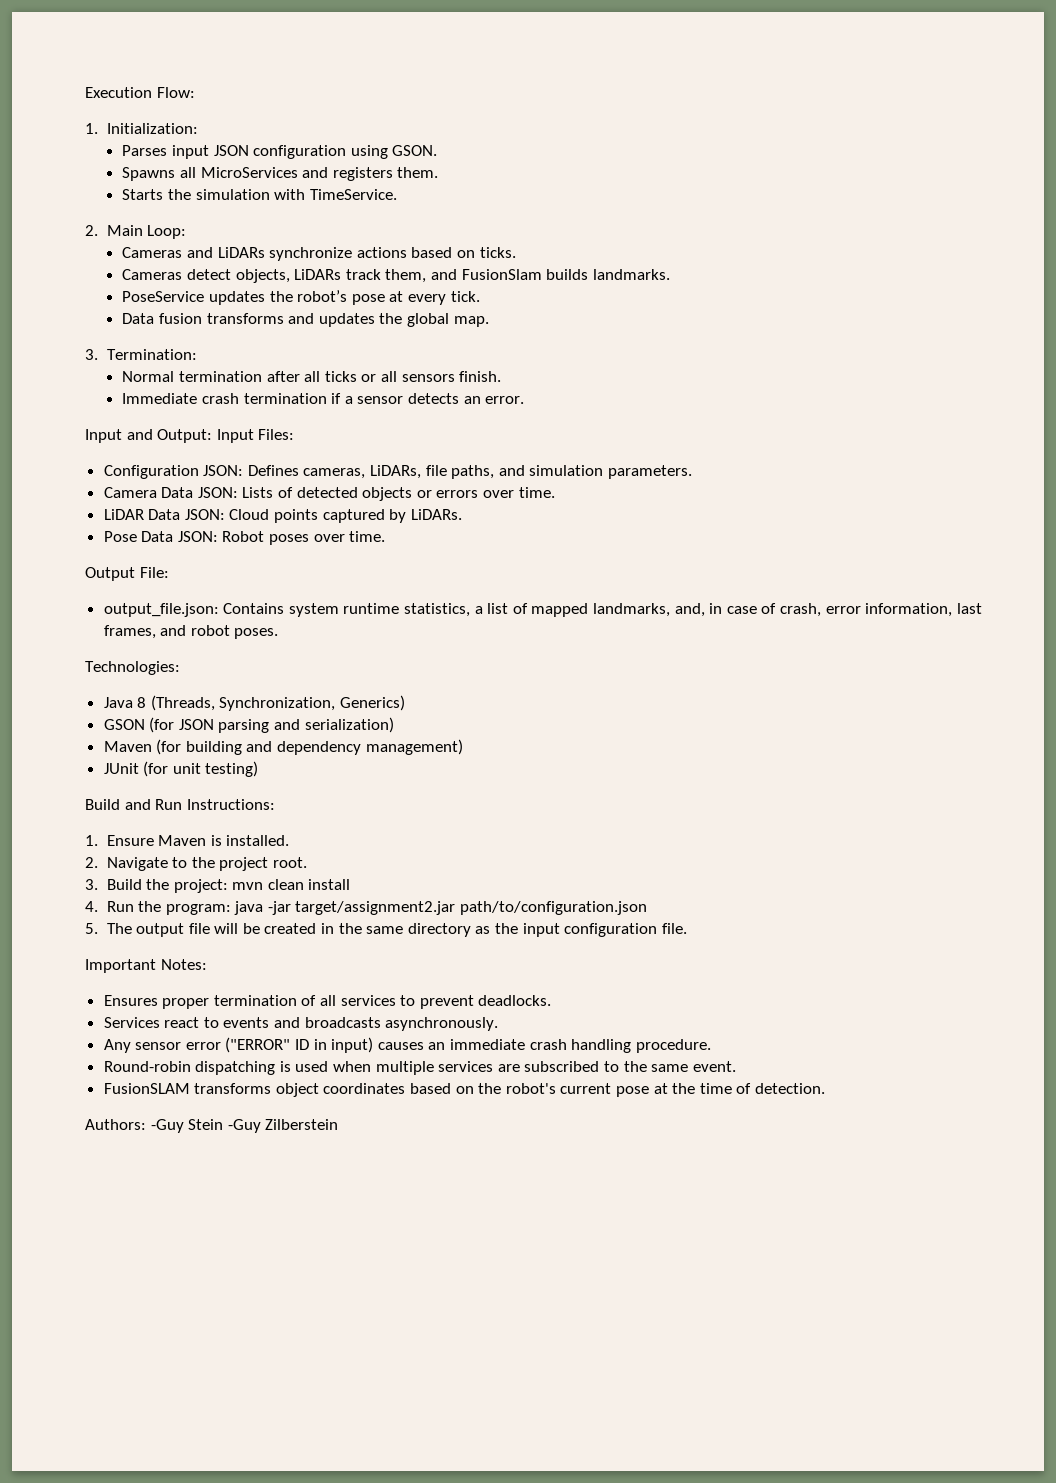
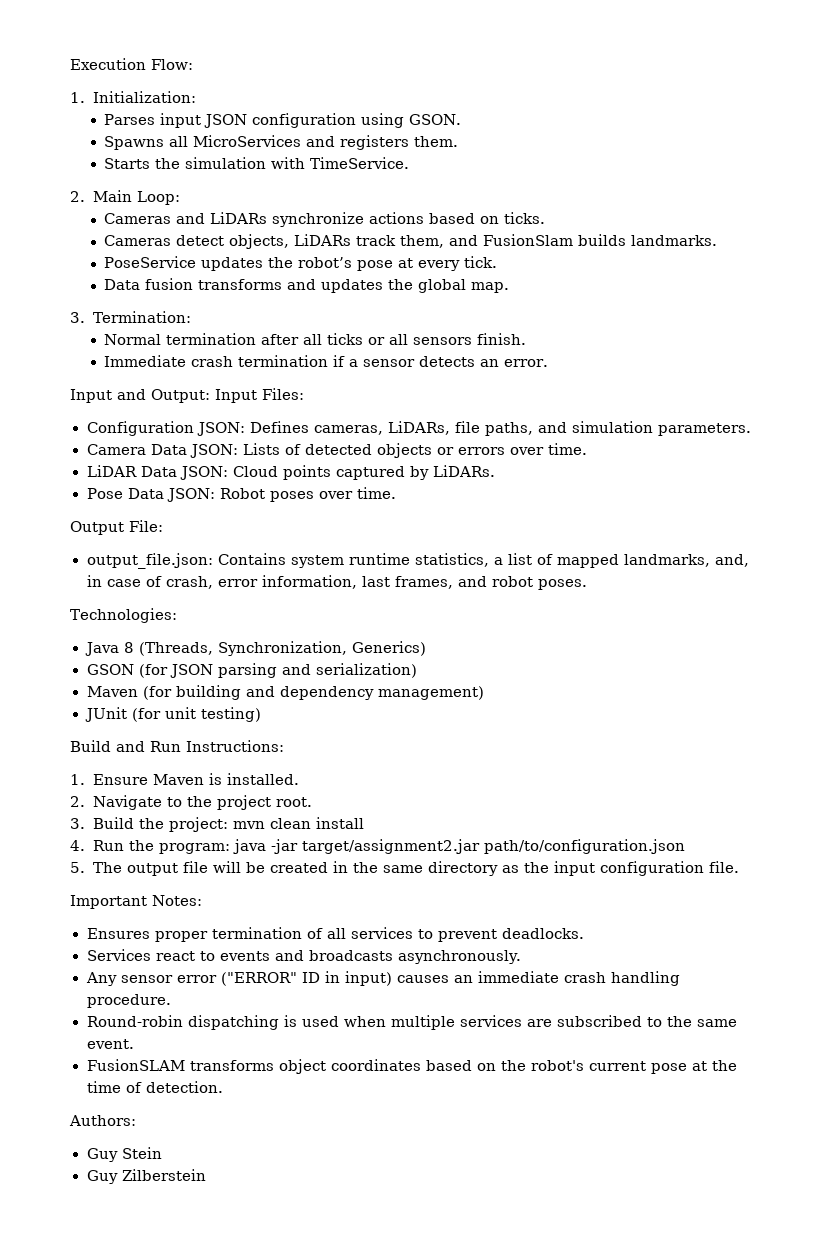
- Authors: -Guy Stein -Guy Zilberstein
+ Authors:
+ Guy Stein
+ Guy Zilberstein

